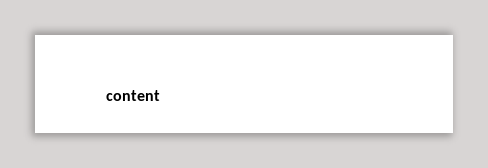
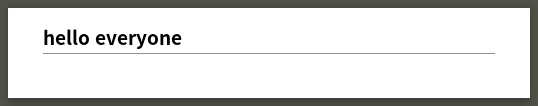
- content
+ hello everyone

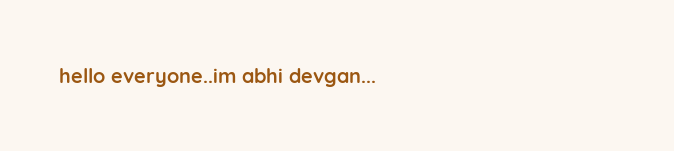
- hello everyone
+ hello everyone..im abhi devgan...

